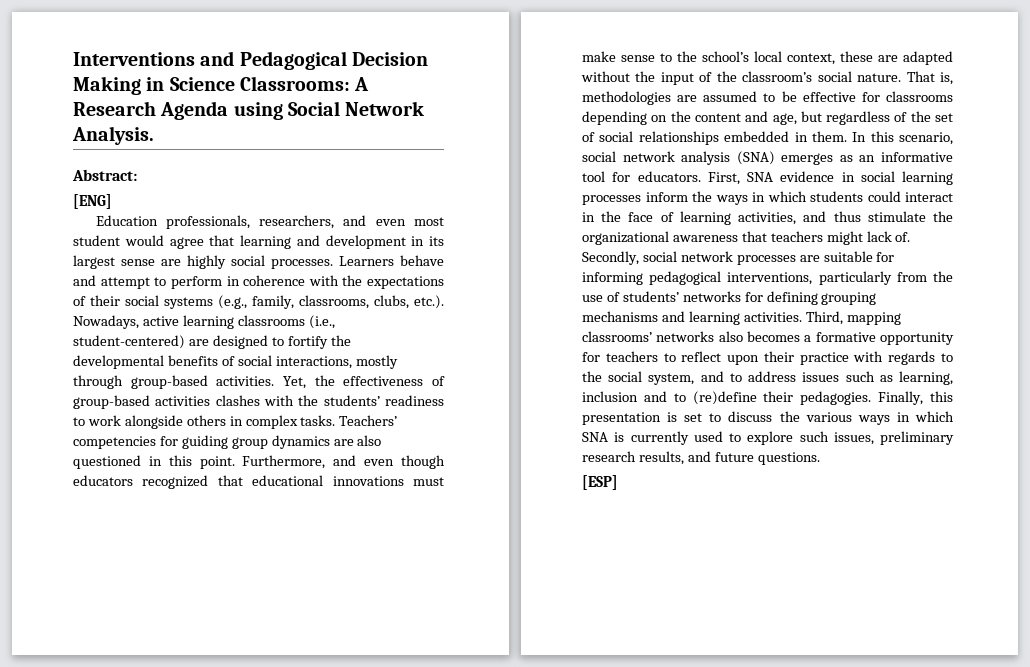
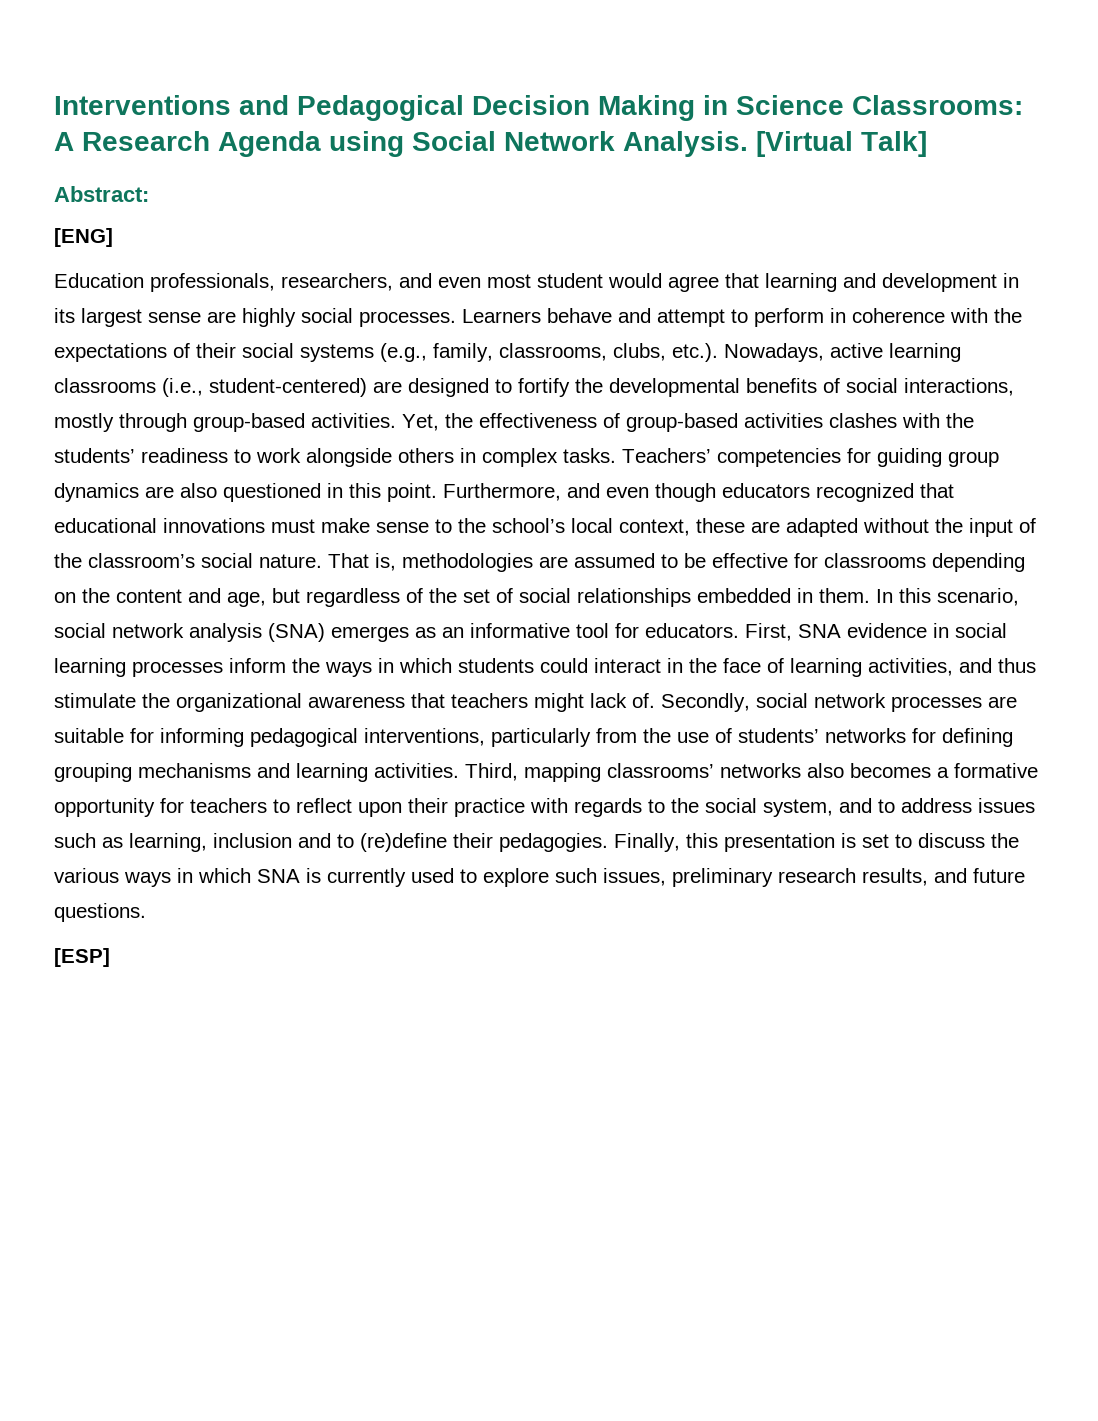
+ [Virtual Talk]

